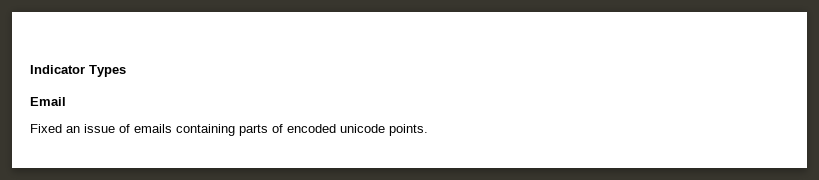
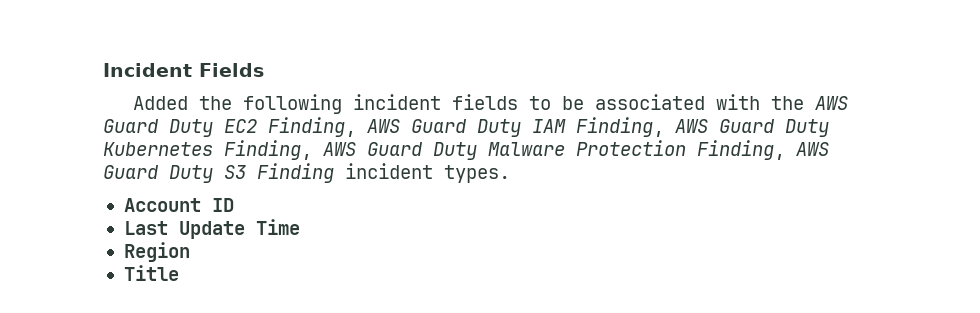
- Indicator Types
- Email
- Fixed an issue of emails containing parts of encoded unicode points.
+ Incident Fields
+ Added the following incident fields to be associated with the AWS Guard Duty EC2 Finding, AWS Guard Duty IAM Finding, AWS Guard Duty Kubernetes Finding, AWS Guard Duty Malware Protection Finding, AWS Guard Duty S3 Finding incident types.
+ Account ID
+ Last Update Time
+ Region
+ Title

